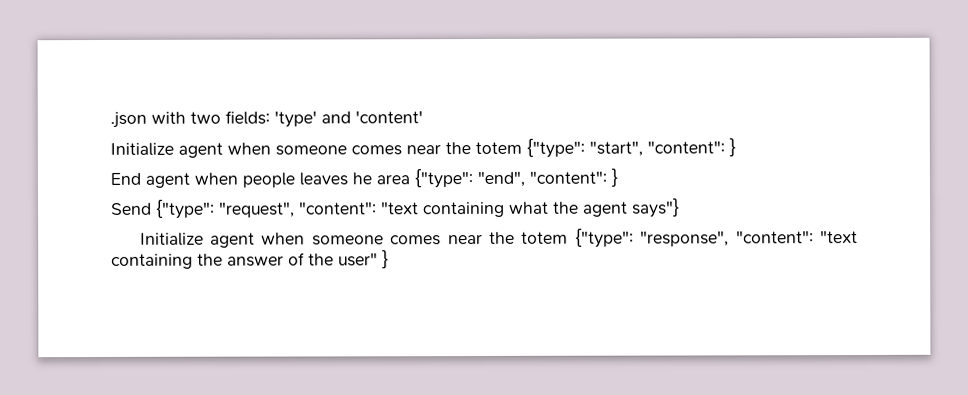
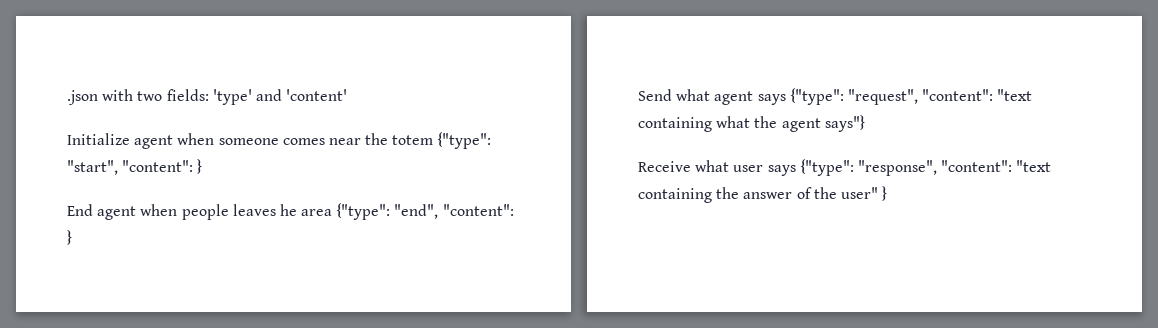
- Send {"type": "request", "content": "text containing what the agent says"}
+ Send what agent says {"type": "request", "content": "text containing what the agent says"}
- Initialize agent when someone comes near the totem {"type": "response", "content": "text containing the answer of the user" }
+ Receive what user says {"type": "response", "content": "text containing the answer of the user" }

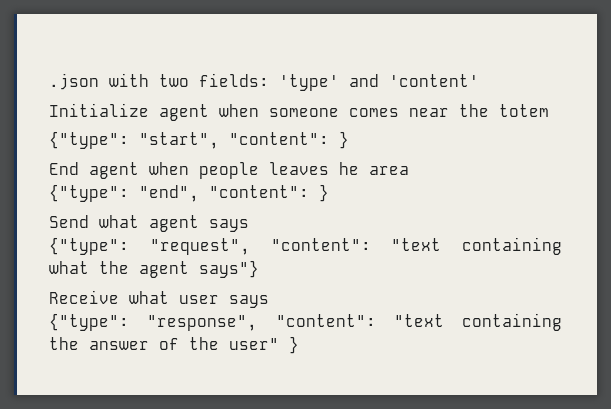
- Initialize agent when someone comes near the totem {"type": "start", "content": }
+ Initialize agent when someone comes near the totem
+ {"type": "start", "content": }
- End agent when people leaves he area {"type": "end", "content": }
+ End agent when people leaves he area
+ {"type": "end", "content": }
- Send what agent says {"type": "request", "content": "text containing what the agent says"}
+ Send what agent says
+ {"type": "request", "content": "text containing what the agent says"}
- Receive what user says {"type": "response", "content": "text containing the answer of the user" }
+ Receive what user says
+ {"type": "response", "content": "text containing the answer of the user" }

